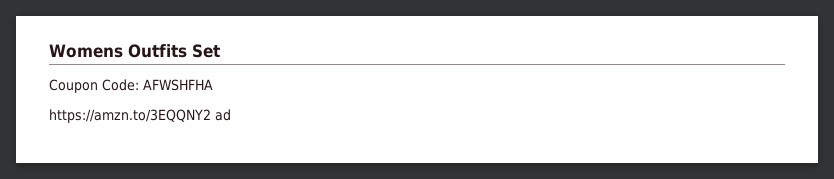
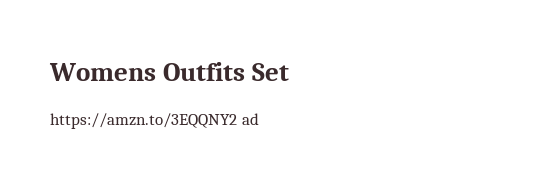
- Coupon Code: AFWSHFHA

